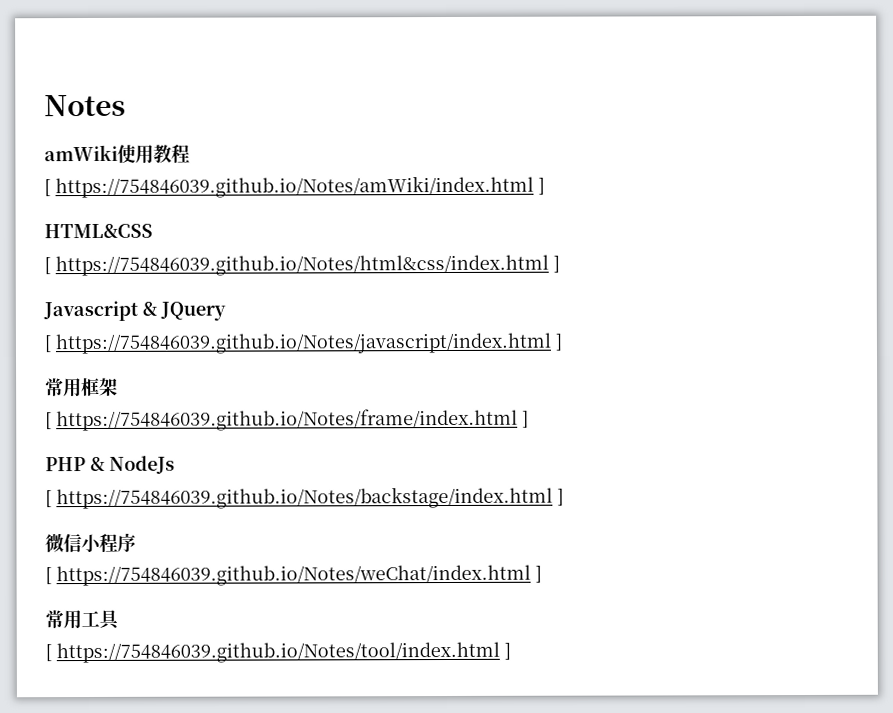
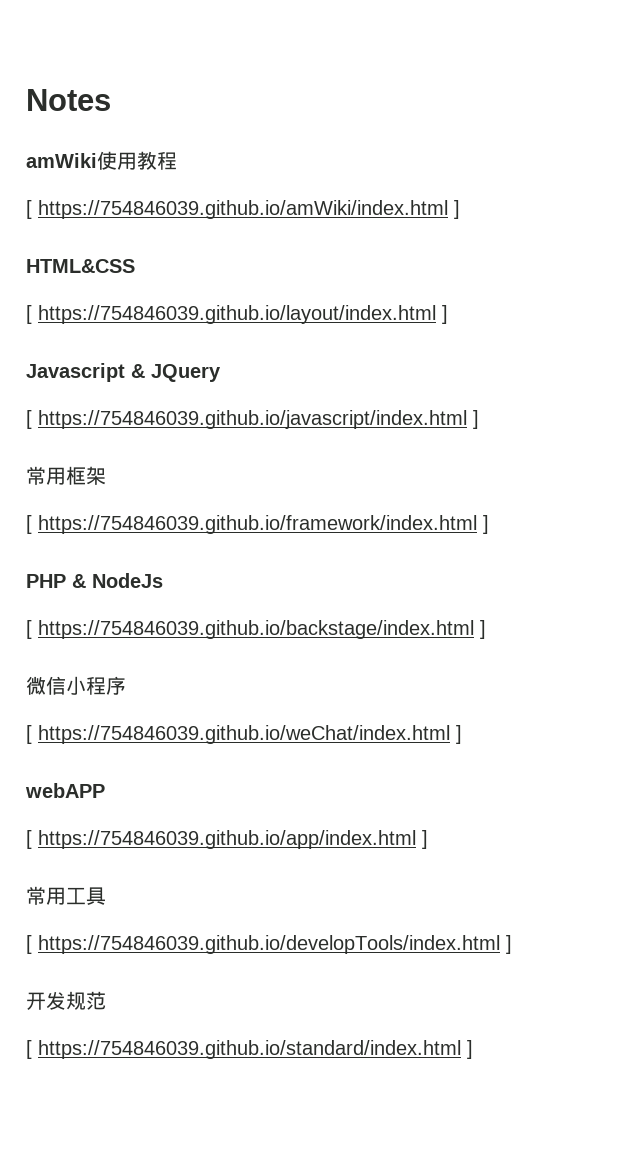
- [ https://754846039.github.io/Notes/amWiki/index.html ]
+ [ https://754846039.github.io/amWiki/index.html ]
- [ https://754846039.github.io/Notes/html&css/index.html ]
+ [ https://754846039.github.io/layout/index.html ]
- [ https://754846039.github.io/Notes/javascript/index.html ]
+ [ https://754846039.github.io/javascript/index.html ]
- [ https://754846039.github.io/Notes/frame/index.html ]
+ [ https://754846039.github.io/framework/index.html ]
- [ https://754846039.github.io/Notes/backstage/index.html ]
+ [ https://754846039.github.io/backstage/index.html ]
- [ https://754846039.github.io/Notes/weChat/index.html ]
+ [ https://754846039.github.io/weChat/index.html ]
+ webAPP
+ [ https://754846039.github.io/app/index.html ]
- [ https://754846039.github.io/Notes/tool/index.html ]
+ [ https://754846039.github.io/developTools/index.html ]
+ 开发规范
+ [ https://754846039.github.io/standard/index.html ]

